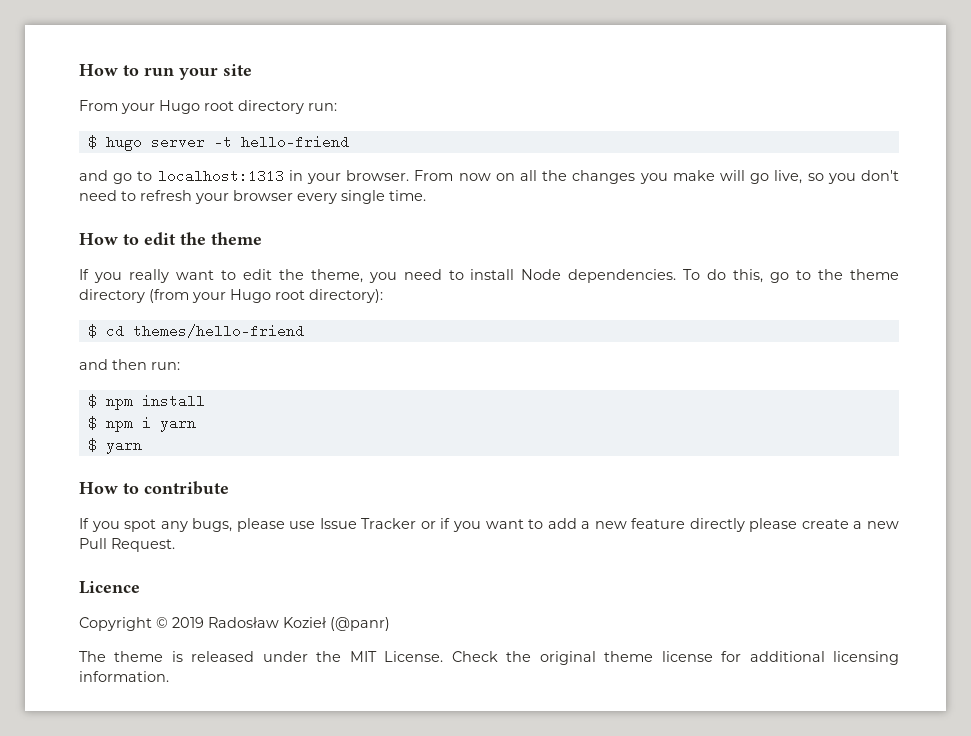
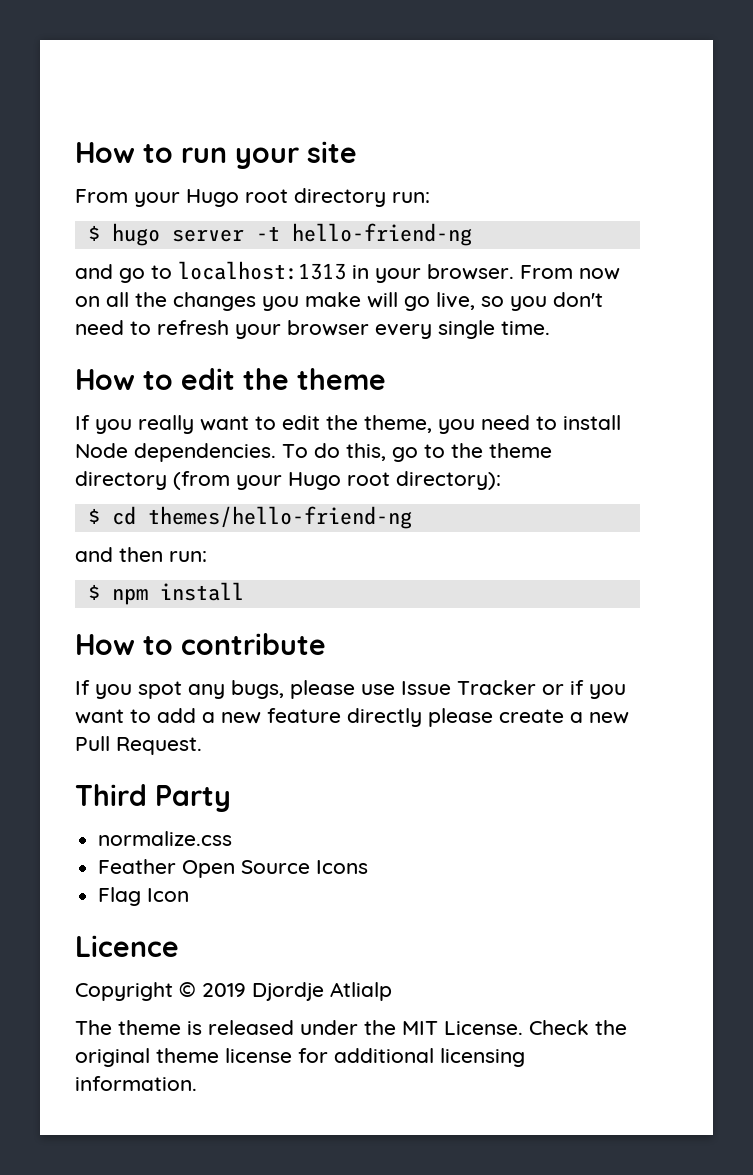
- $ hugo server -t hello-friend
+ $ hugo server -t hello-friend-ng
- $ cd themes/hello-friend
+ $ cd themes/hello-friend-ng
- $ npm i yarn
- $ yarn
+ Third Party
+ normalize.css
+ Feather Open Source Icons
+ Flag Icon
- Copyright © 2019 Radosław Kozieł (@panr)
+ Copyright © 2019 Djordje Atlialp

